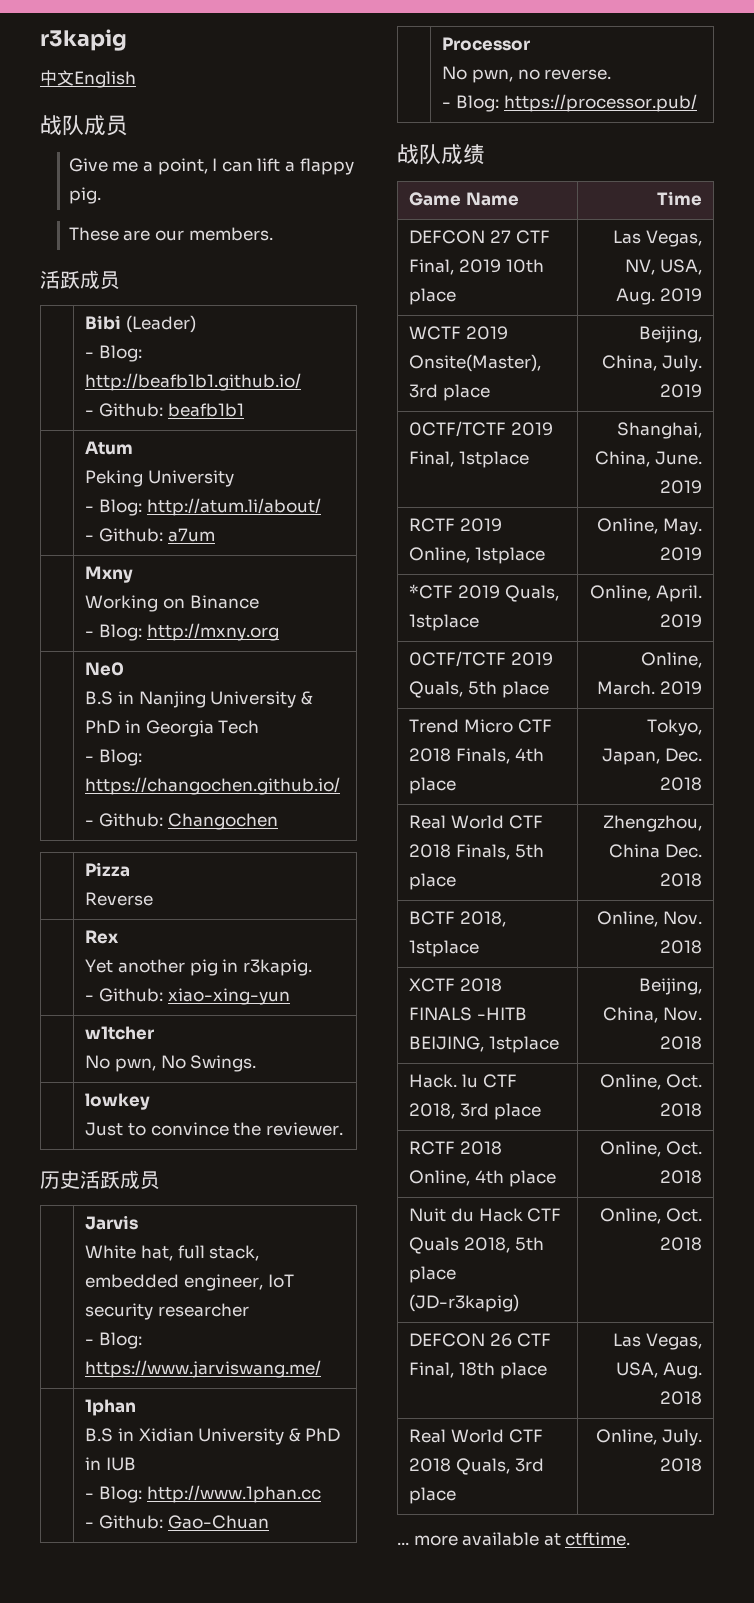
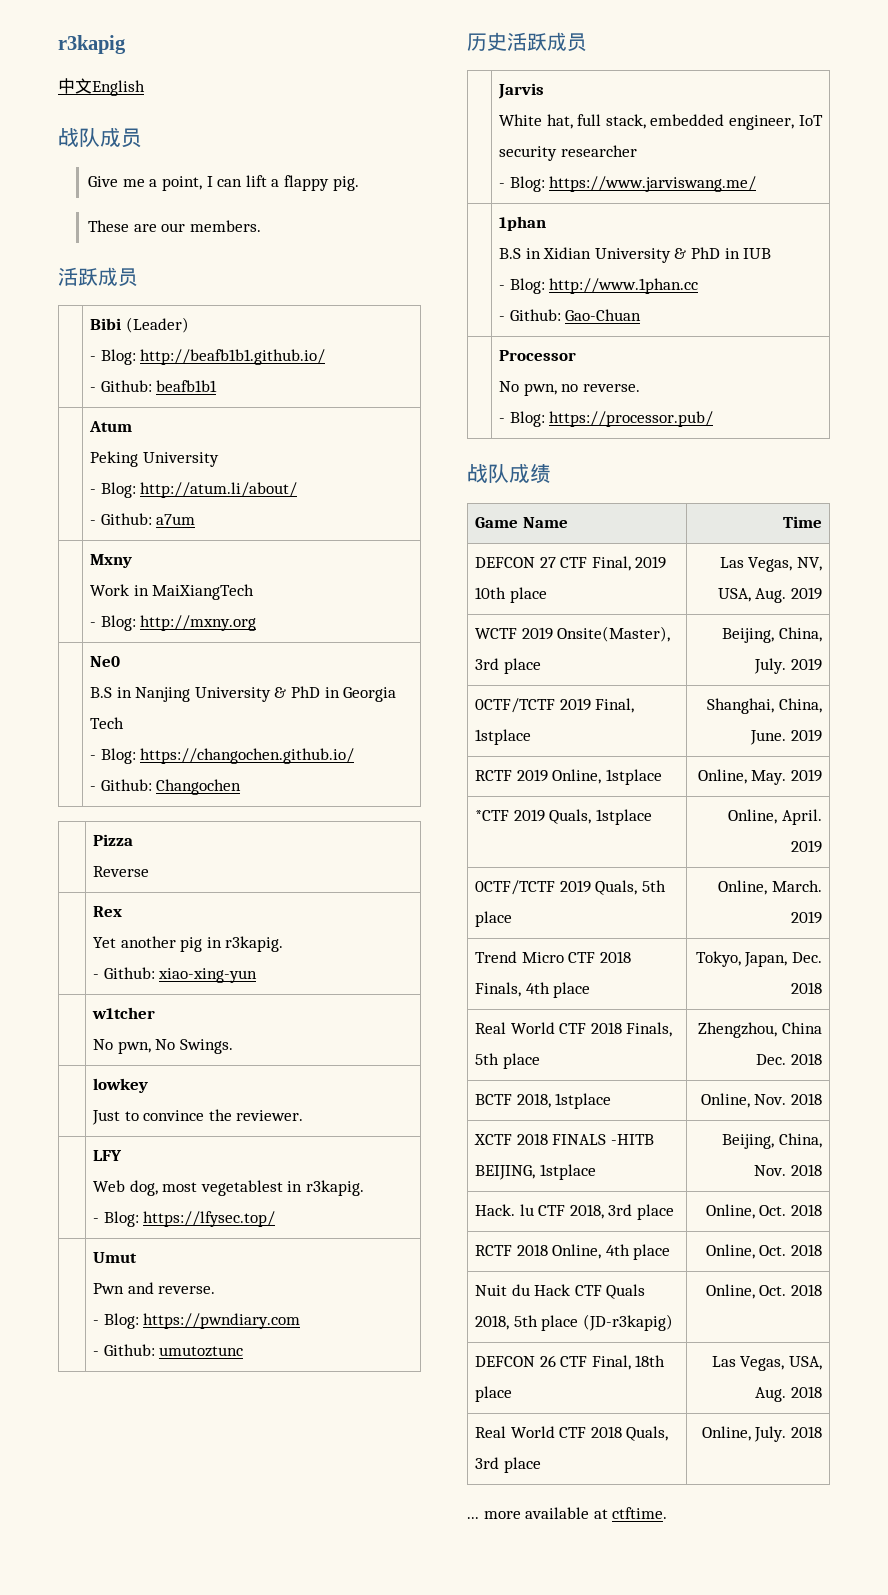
  | Mxny
- Working on Binance
+ Work in MaiXiangTech
+ | LFY
+ Web dog, most vegetablest in r3kapig.
+ - Blog: https://lfysec.top/
+ | Umut
+ Pwn and reverse.
+ - Blog: https://pwndiary.com
+ - Github: umutoztunc

